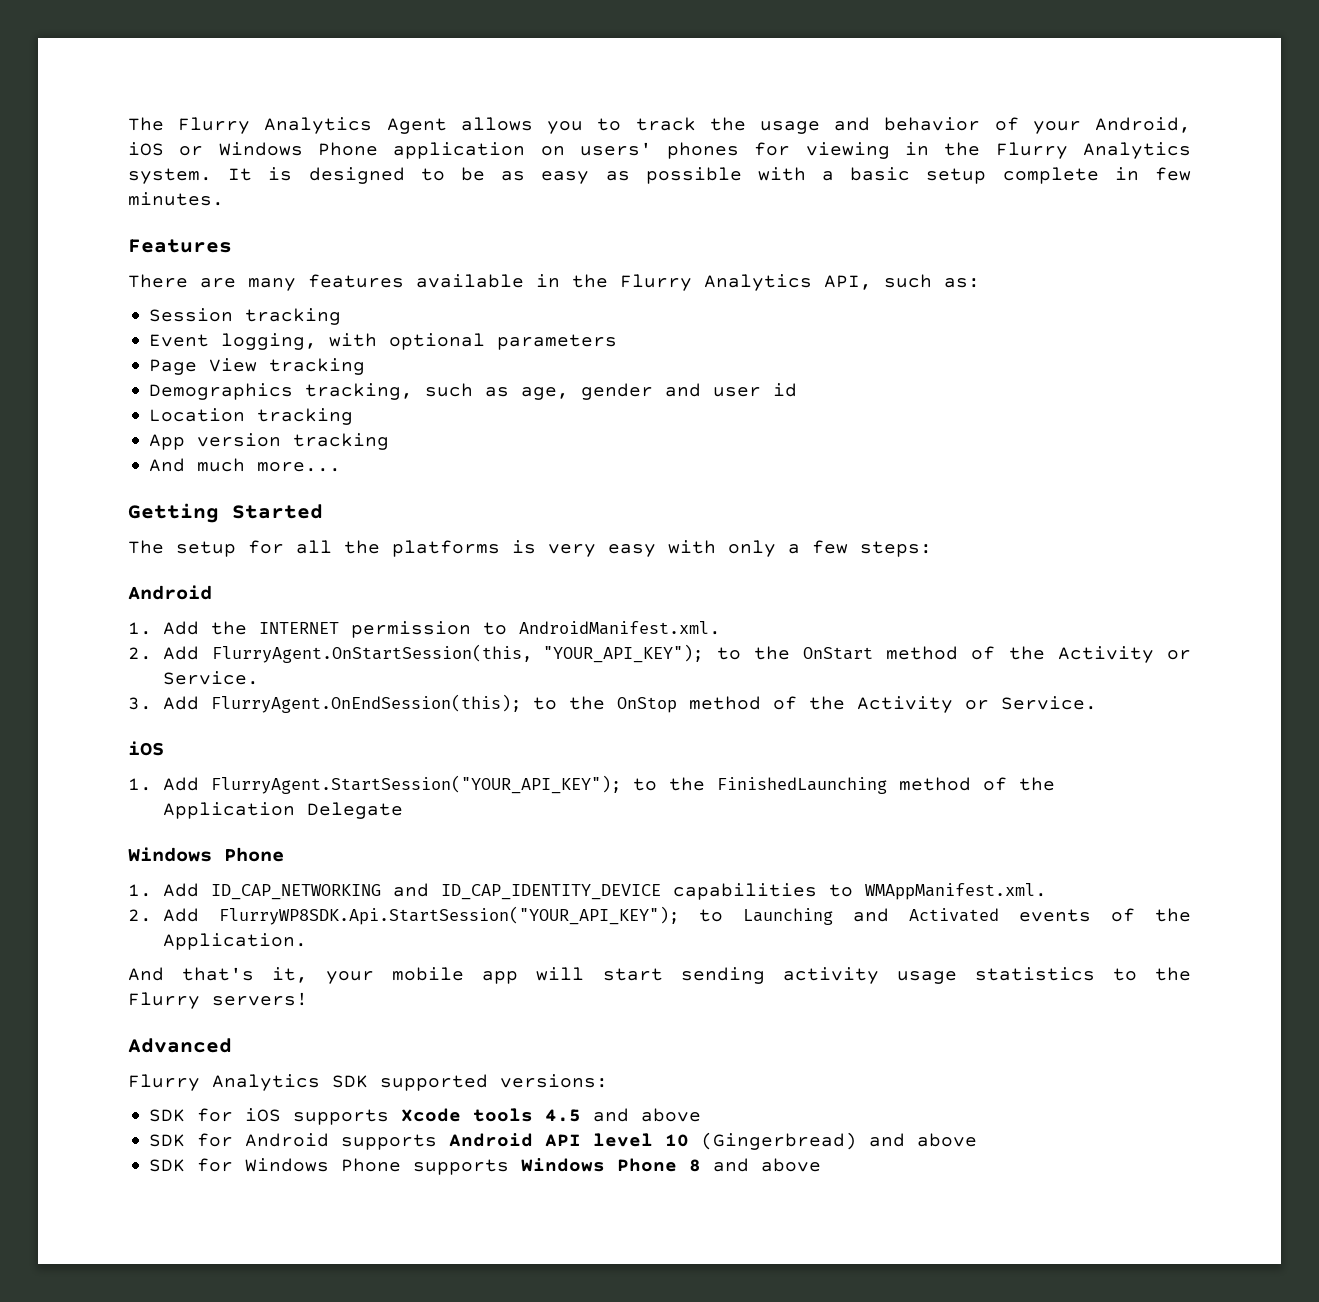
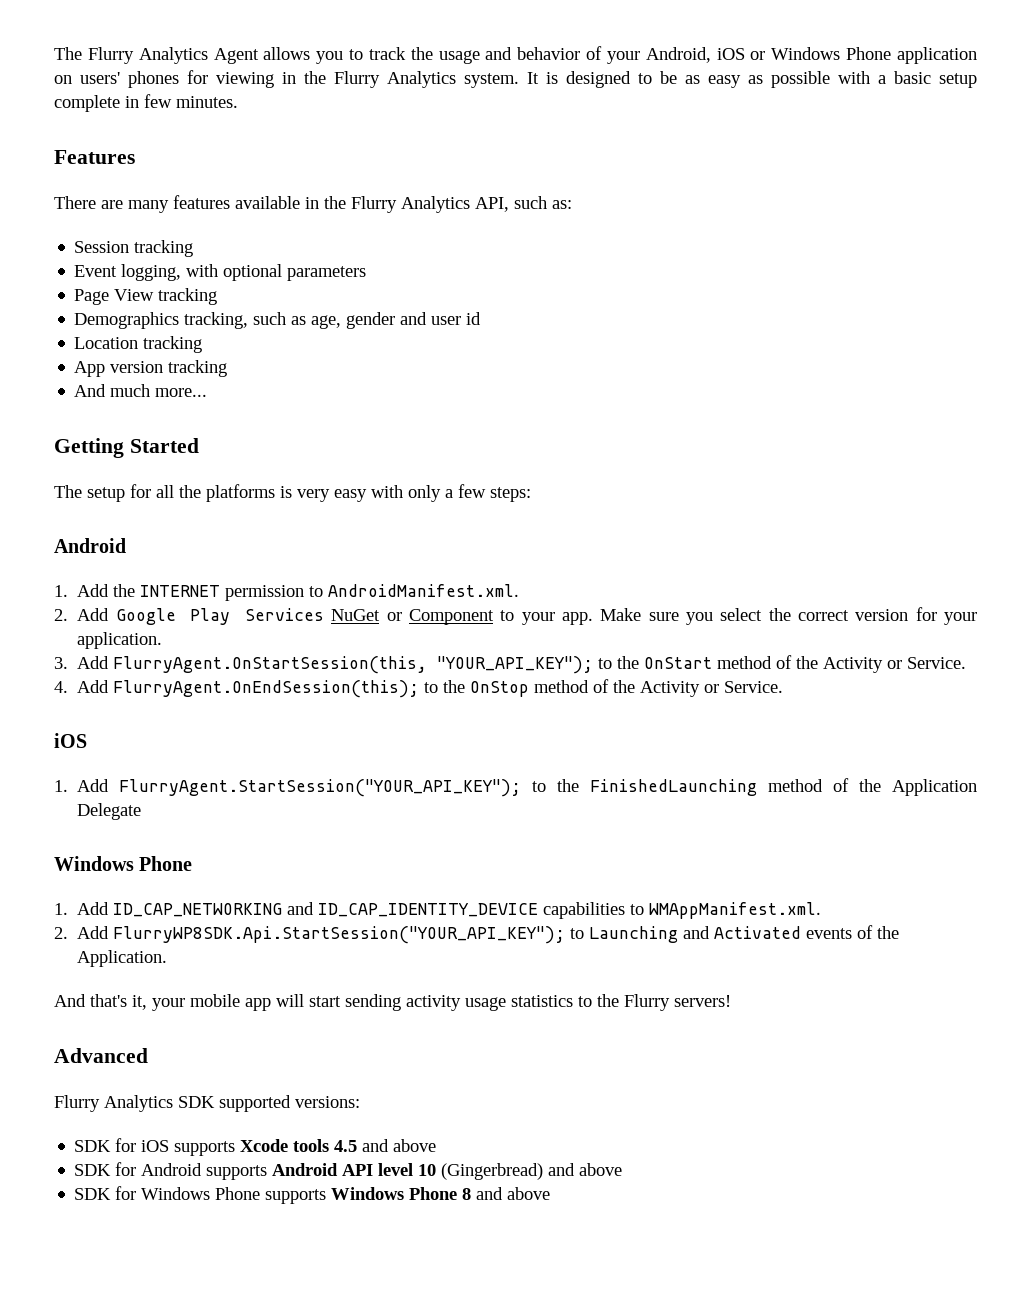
- 2. Add FlurryAgent.OnStartSession(this, "YOUR_API_KEY"); to the OnStart method of the Activity or Service.
+ 2. Add Google Play Services NuGet or Component to your app. Make sure you select the correct version for your application.
+ 3. Add FlurryAgent.OnStartSession(this, "YOUR_API_KEY"); to the OnStart method of the Activity or Service.
- 3. Add FlurryAgent.OnEndSession(this); to the OnStop method of the Activity or Service.
+ 4. Add FlurryAgent.OnEndSession(this); to the OnStop method of the Activity or Service.

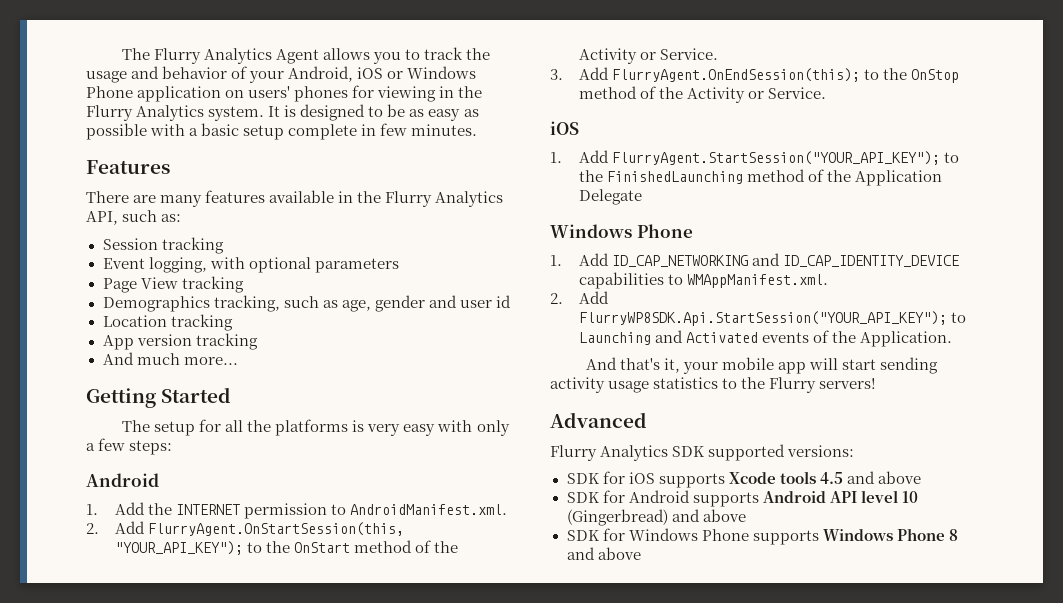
- 2. Add Google Play Services NuGet or Component to your app. Make sure you select the correct version for your application.
- 3. Add FlurryAgent.OnStartSession(this, "YOUR_API_KEY"); to the OnStart method of the Activity or Service.
+ 2. Add FlurryAgent.OnStartSession(this, "YOUR_API_KEY"); to the OnStart method of the Activity or Service.
- 4. Add FlurryAgent.OnEndSession(this); to the OnStop method of the Activity or Service.
+ 3. Add FlurryAgent.OnEndSession(this); to the OnStop method of the Activity or Service.

